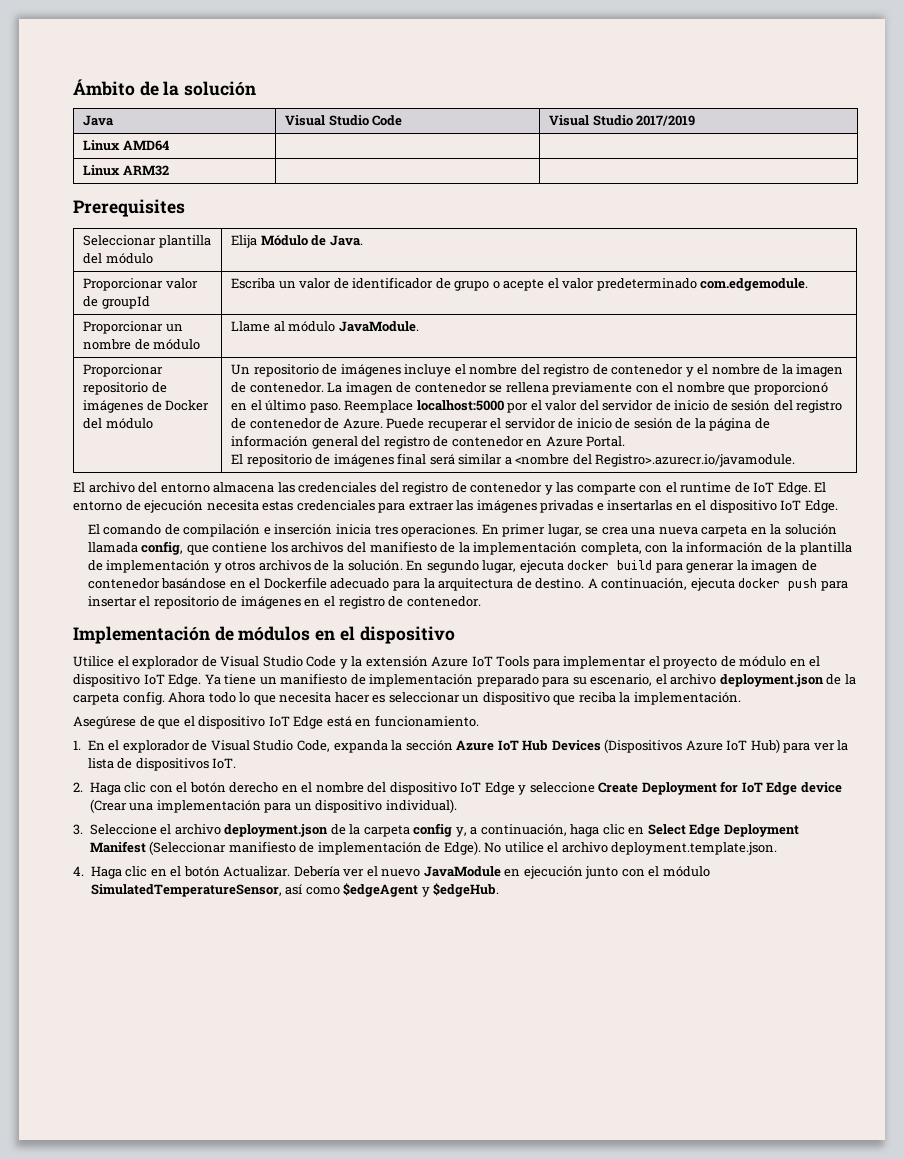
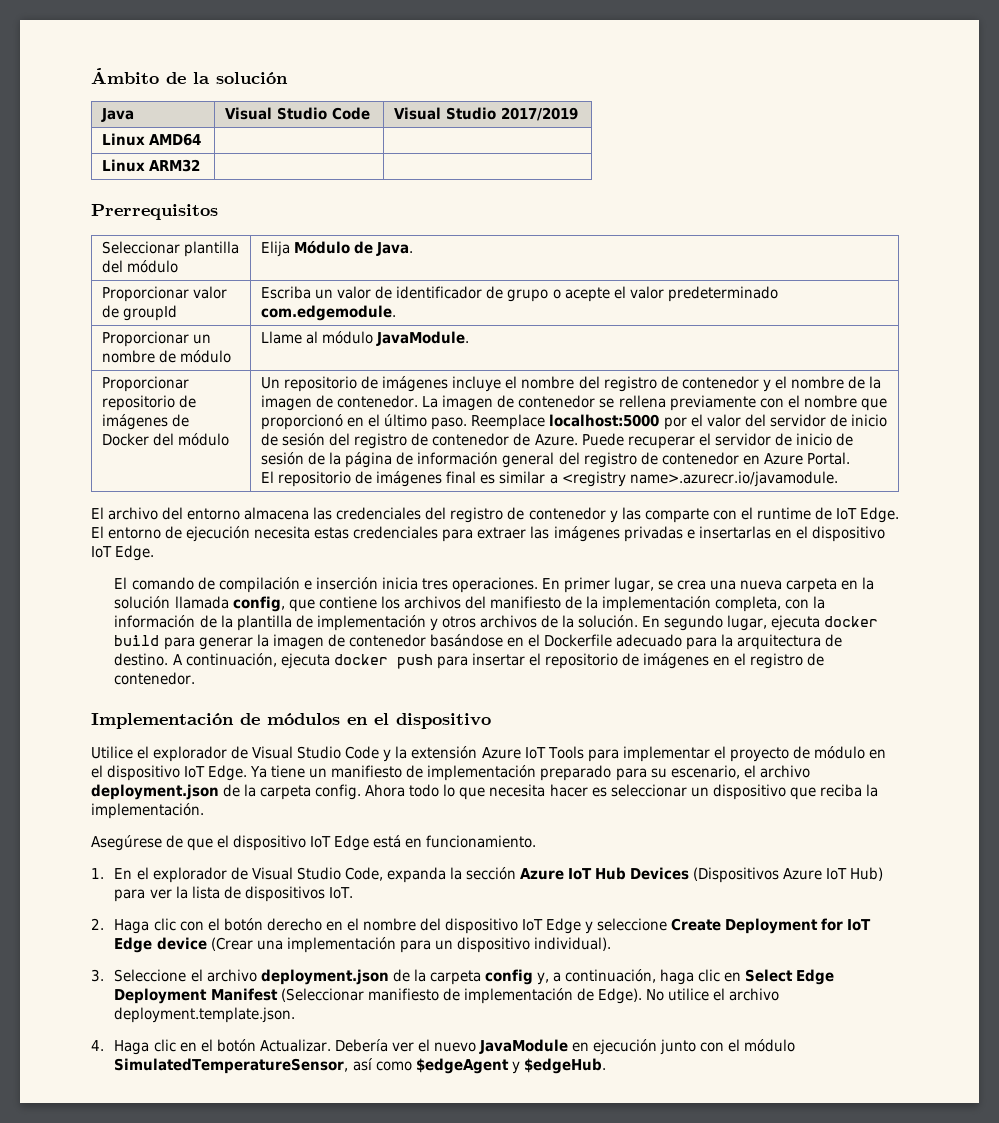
- Prerequisites
+ Prerrequisitos
- El repositorio de imágenes final será similar a <nombre del Registro>.azurecr.io/javamodule.
+ El repositorio de imágenes final es similar a <registry name>.azurecr.io/javamodule.

